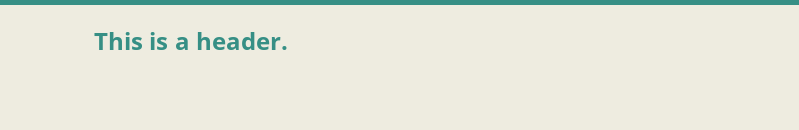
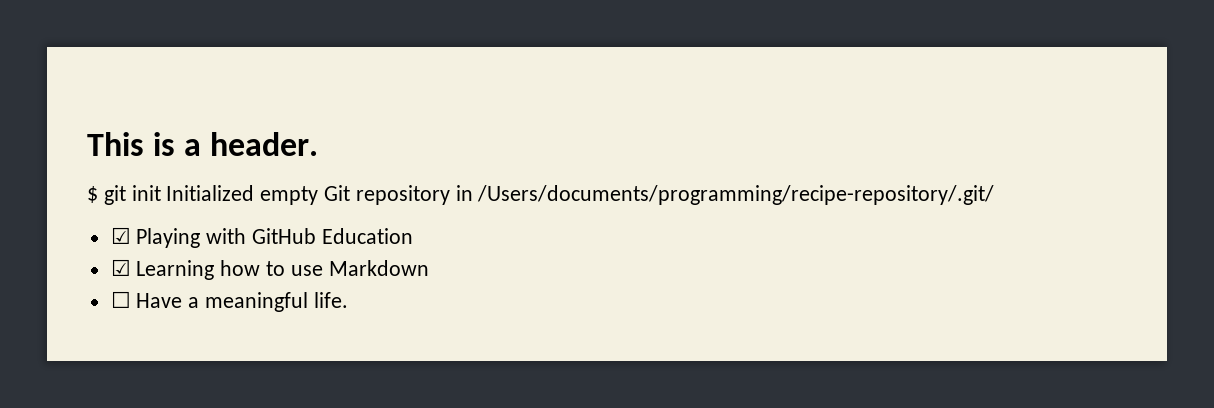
+ $ git init Initialized empty Git repository in /Users/documents/programming/recipe-repository/.git/
+ ☑ Playing with GitHub Education
+ ☑ Learning how to use Markdown
+ ☐ Have a meaningful life.

